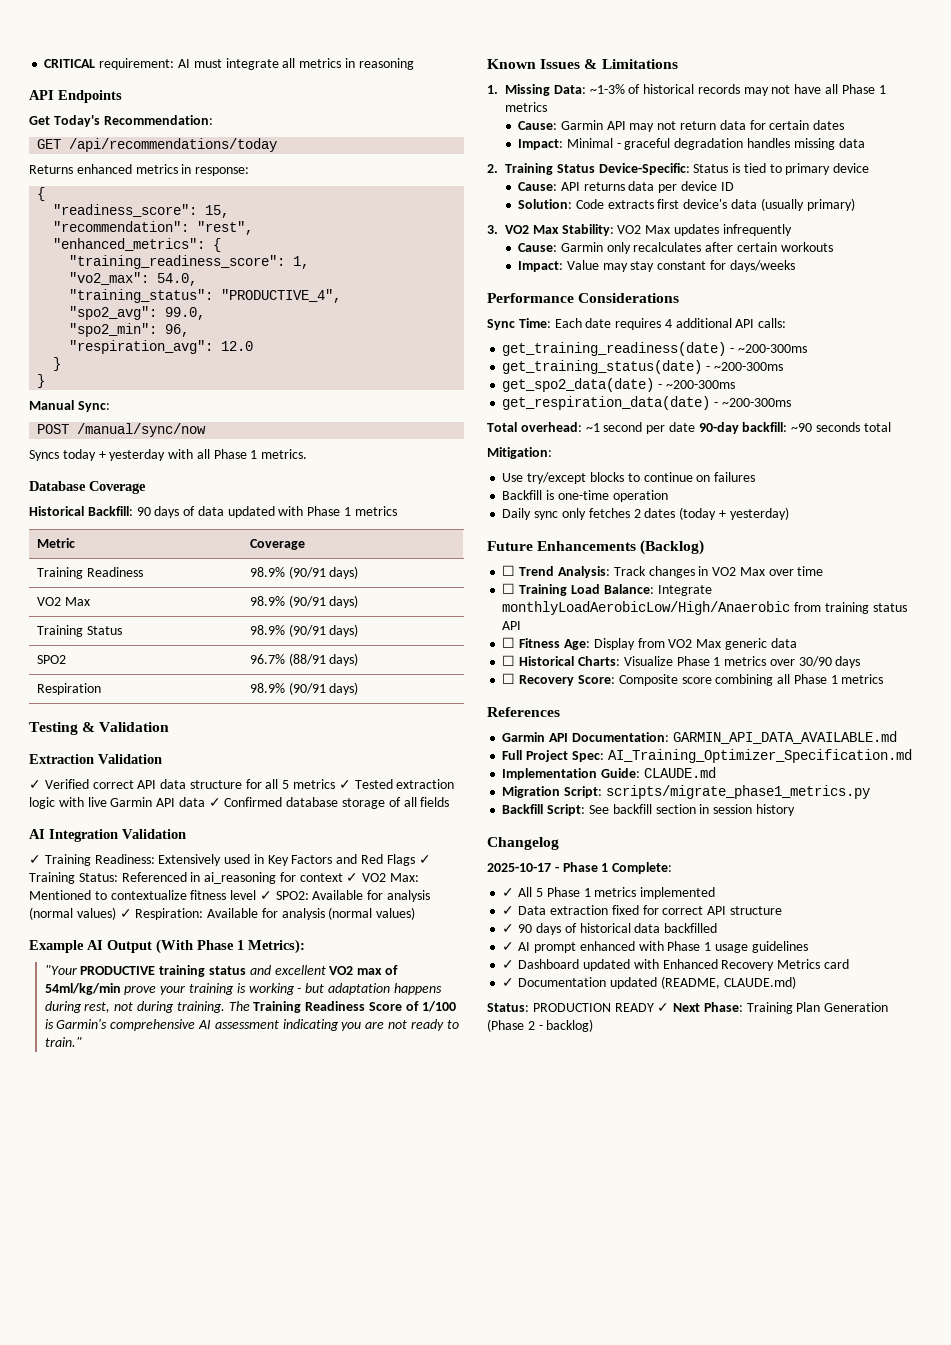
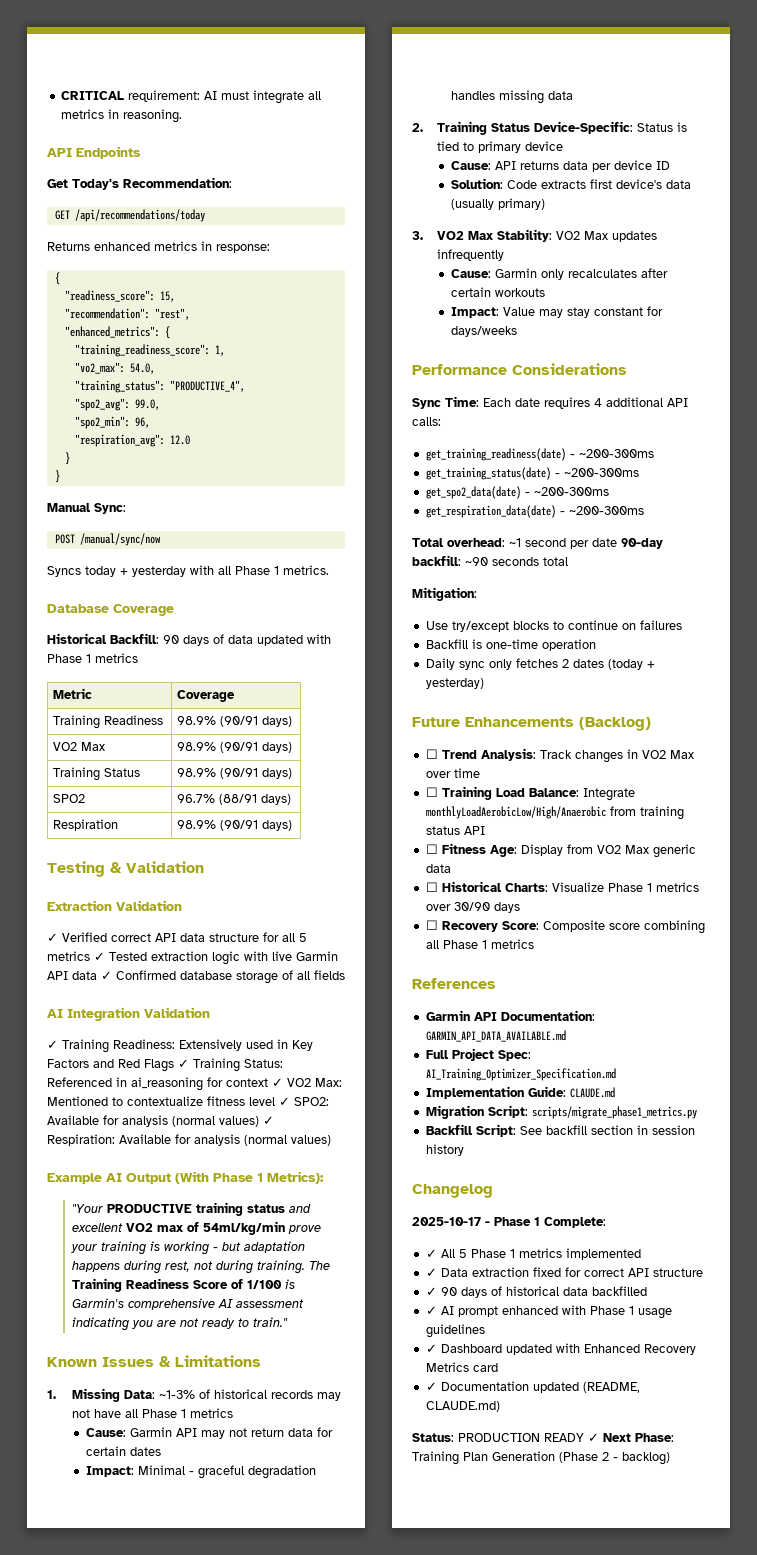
- CRITICAL requirement: AI must integrate all metrics in reasoning
+ CRITICAL requirement: AI must integrate all metrics in reasoning.

